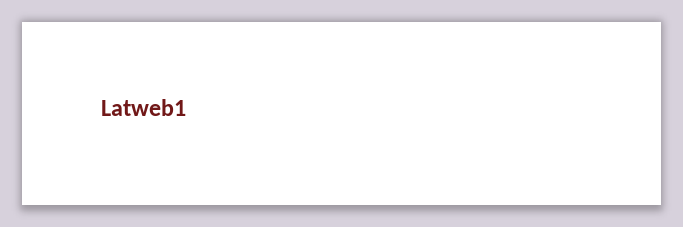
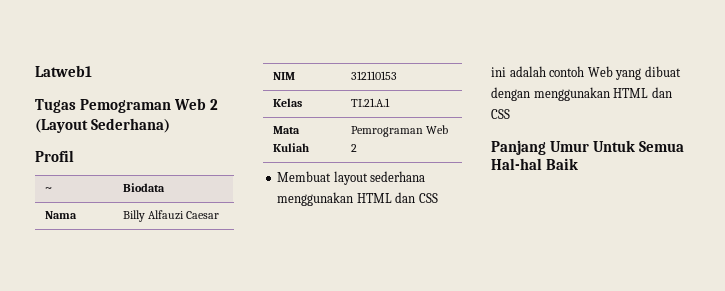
+ Tugas Pemograman Web 2 (Layout Sederhana)
+ Profil
+ ~ | Biodata
+ Nama | Billy Alfauzi Caesar
+ NIM | 312110153
+ Kelas | TI.21.A.1
+ Mata Kuliah | Pemrograman Web 2
+ Membuat layout sederhana menggunakan HTML dan CSS
+ ini adalah contoh Web yang dibuat dengan menggunakan HTML dan CSS
+ Panjang Umur Untuk Semua Hal-hal Baik

